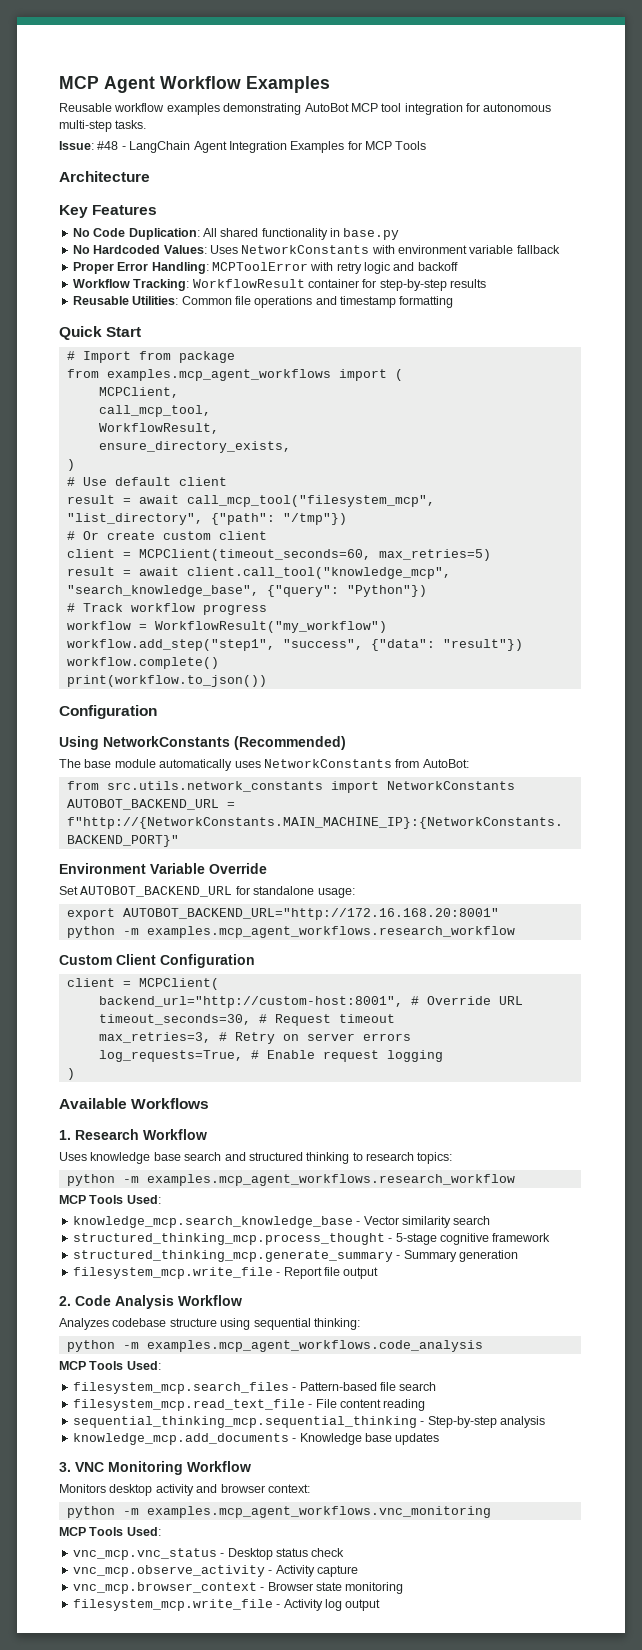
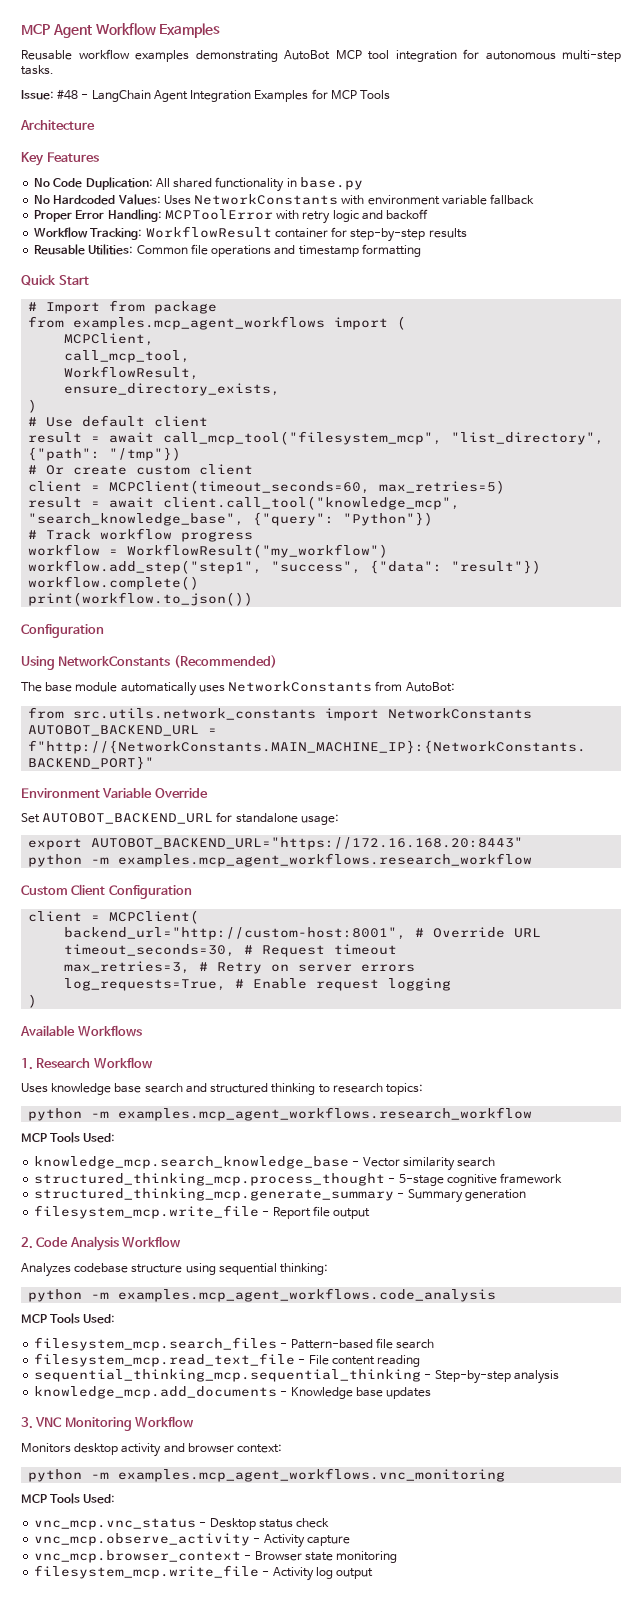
- export AUTOBOT_BACKEND_URL="http://172.16.168.20:8001"
+ export AUTOBOT_BACKEND_URL="https://172.16.168.20:8443"

